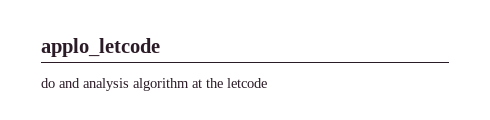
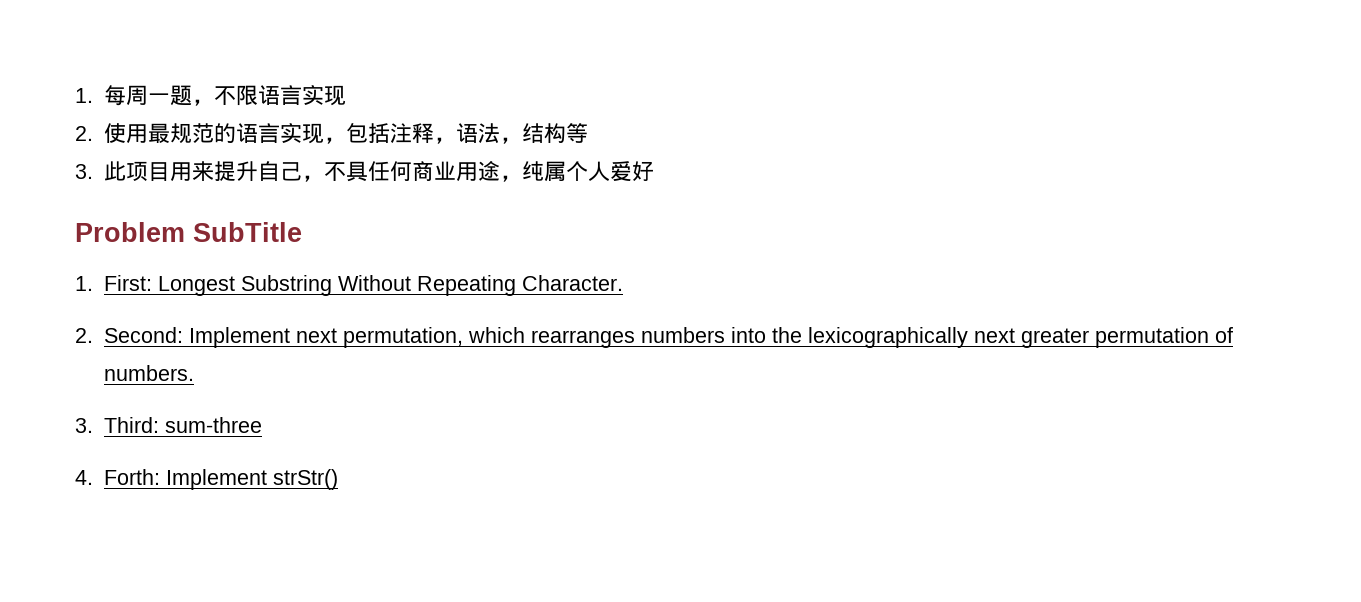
- applo_letcode
- do and analysis algorithm at the letcode
+ 1.每周一题，不限语言实现
+ 2.使用最规范的语言实现，包括注释，语法，结构等
+ 3.此项目用来提升自己，不具任何商业用途，纯属个人爱好
+ Problem SubTitle
+ 1. First: Longest Substring Without Repeating Character.
+ 2. Second: Implement next permutation, which rearranges numbers into the lexicographically next greater permutation of numbers.
+ 3. Third: sum-three
+ 4. Forth: Implement strStr()

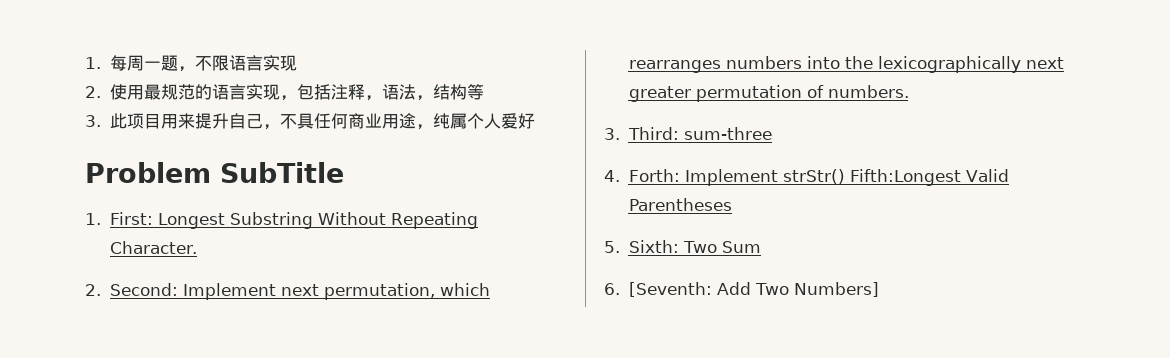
- 4. Forth: Implement strStr()
+ 4. Forth: Implement strStr() Fifth:Longest Valid Parentheses
+ 5. Sixth: Two Sum
+ 6. [Seventh: Add Two Numbers]

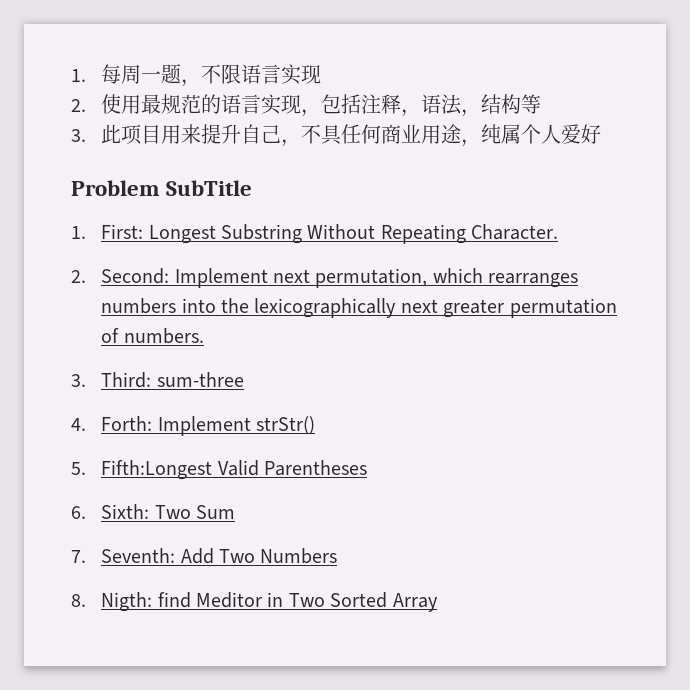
- 4. Forth: Implement strStr() Fifth:Longest Valid Parentheses
+ 4. Forth: Implement strStr()
+ 5. Fifth:Longest Valid Parentheses
- 5. Sixth: Two Sum
+ 6. Sixth: Two Sum
- 6. [Seventh: Add Two Numbers]
+ 7. Seventh: Add Two Numbers
+ 8. Nigth: find Meditor in Two Sorted Array

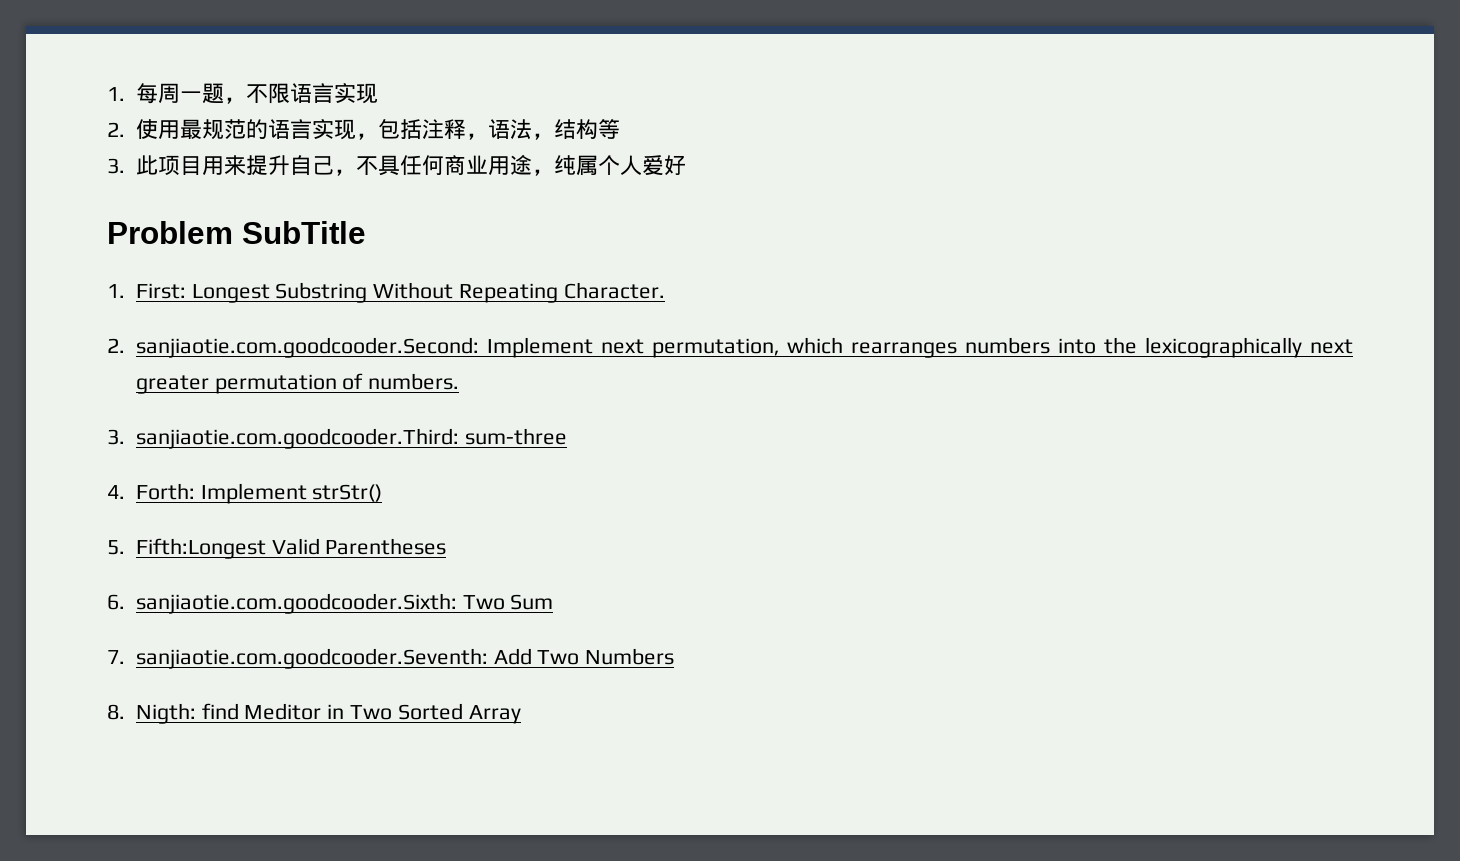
- 2. Second: Implement next permutation, which rearranges numbers into the lexicographically next greater permutation of numbers.
+ 2. sanjiaotie.com.goodcooder.Second: Implement next permutation, which rearranges numbers into the lexicographically next greater permutation of numbers.
- 3. Third: sum-three
+ 3. sanjiaotie.com.goodcooder.Third: sum-three
- 6. Sixth: Two Sum
+ 6. sanjiaotie.com.goodcooder.Sixth: Two Sum
- 7. Seventh: Add Two Numbers
+ 7. sanjiaotie.com.goodcooder.Seventh: Add Two Numbers

